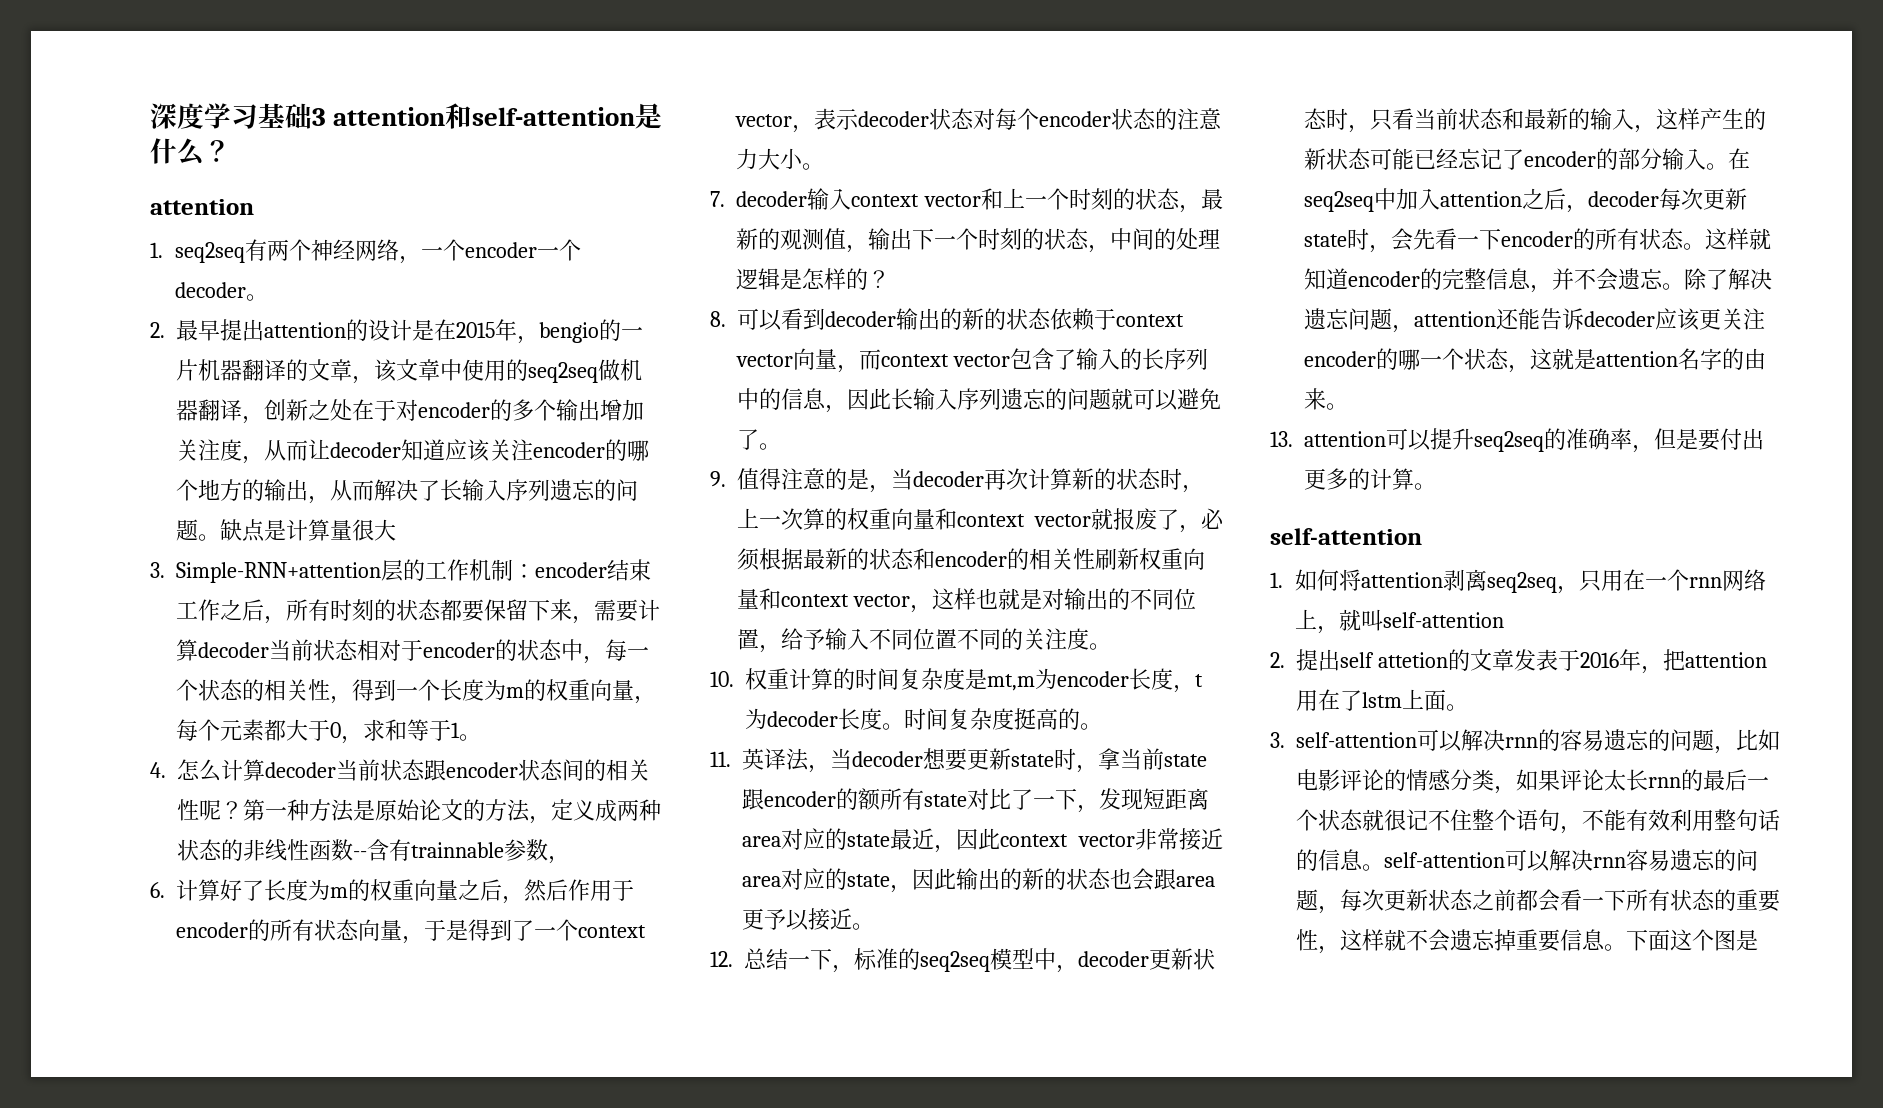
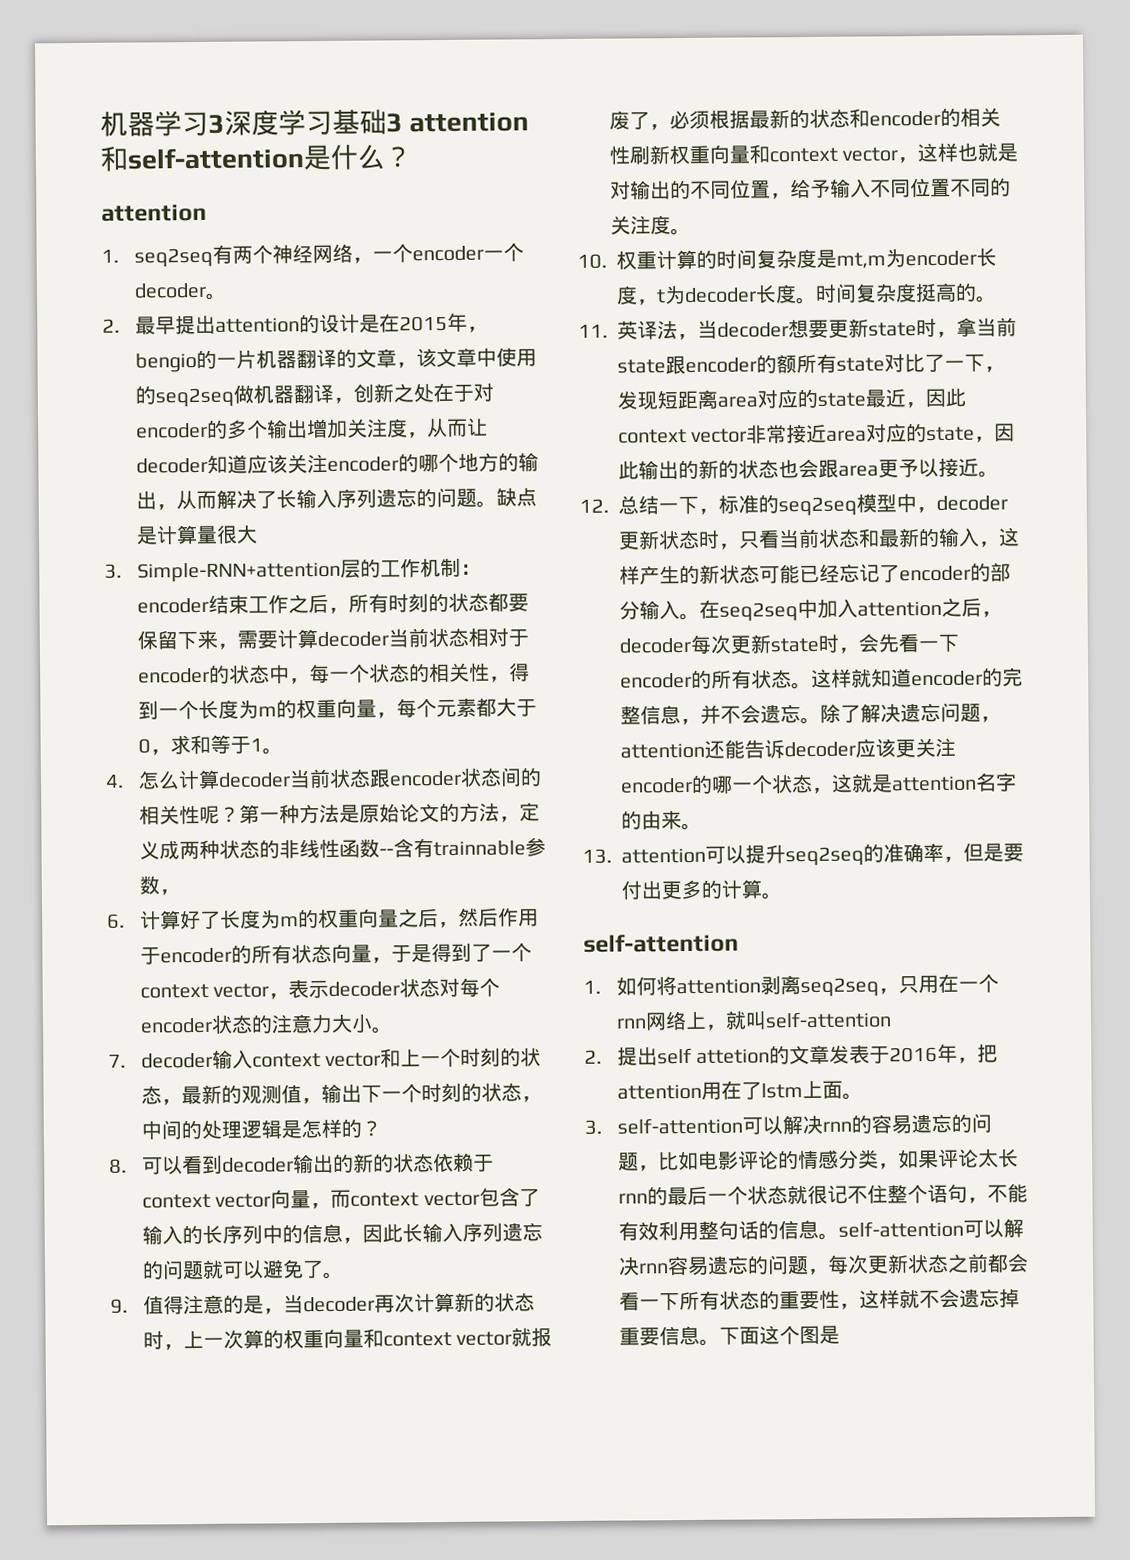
- 深度学习基础3 attention和self-attention是什么？
+ 机器学习3深度学习基础3 attention和self-attention是什么？

